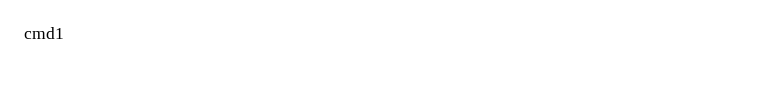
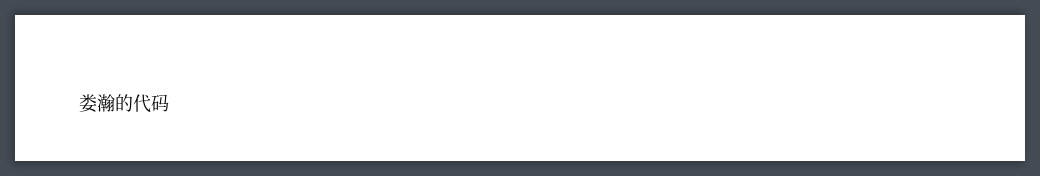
- cmd1
+ 娄瀚的代码

